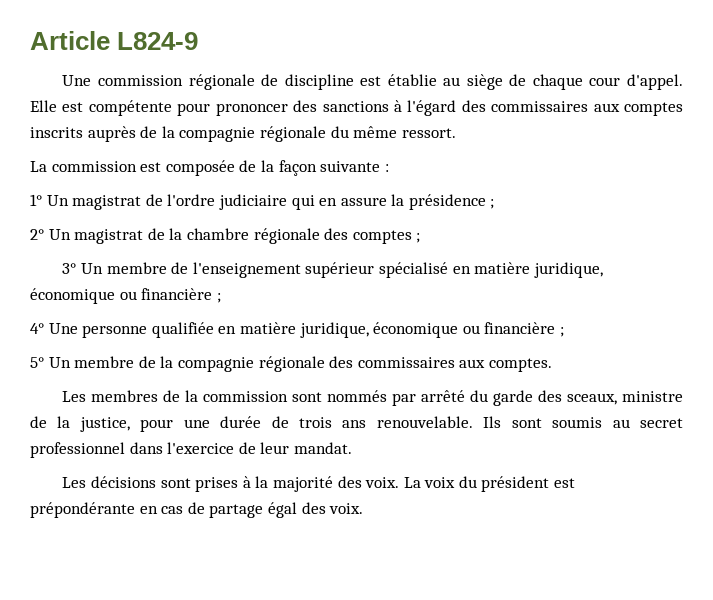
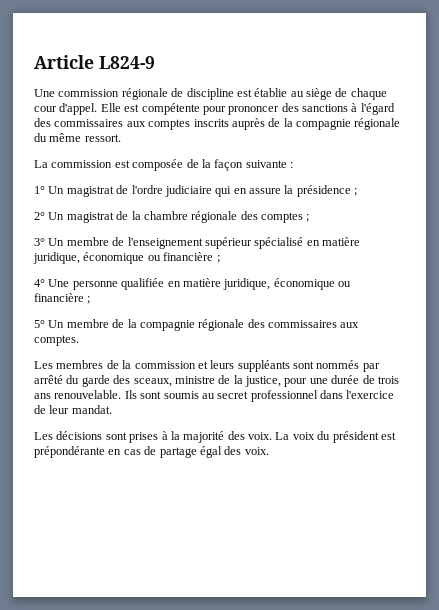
- Les membres de la commission sont nommés par arrêté du garde des sceaux, ministre de la justice, pour une durée de trois ans renouvelable.
+ Les membres de la commission et leurs suppléants sont nommés par arrêté du garde des sceaux, ministre de la justice, pour une durée de trois ans renouvelable.

